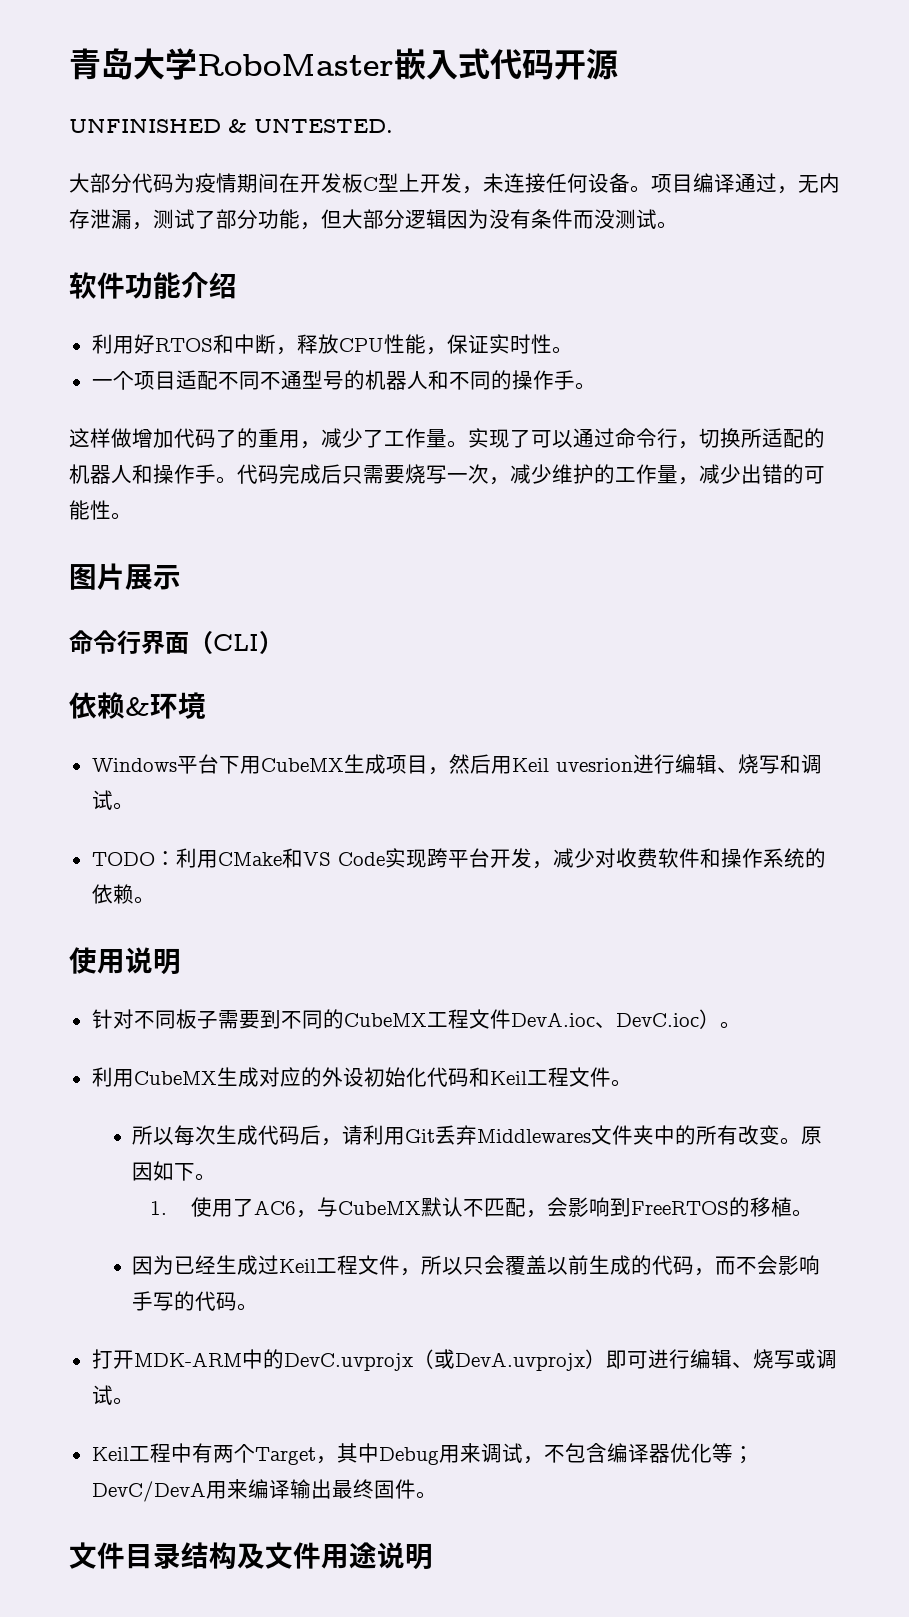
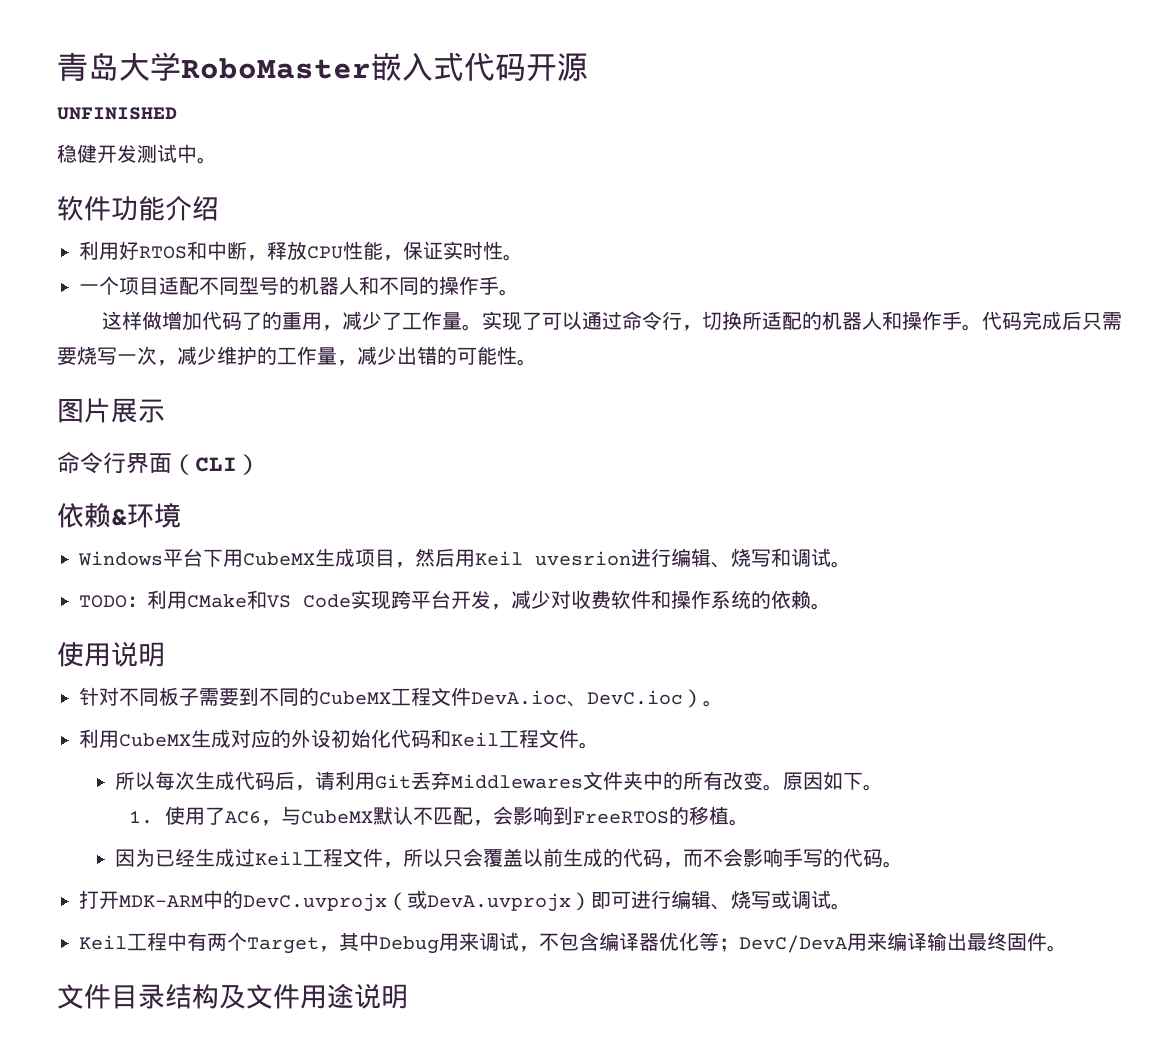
- UNFINISHED & UNTESTED.
- 大部分代码为疫情期间在开发板C型上开发，未连接任何设备。项目编译通过，无内存泄漏，测试了部分功能，但大部分逻辑因为没有条件而没测试。
+ UNFINISHED
+ 稳健开发测试中。
- 一个项目适配不同不通型号的机器人和不同的操作手。
+ 一个项目适配不同型号的机器人和不同的操作手。

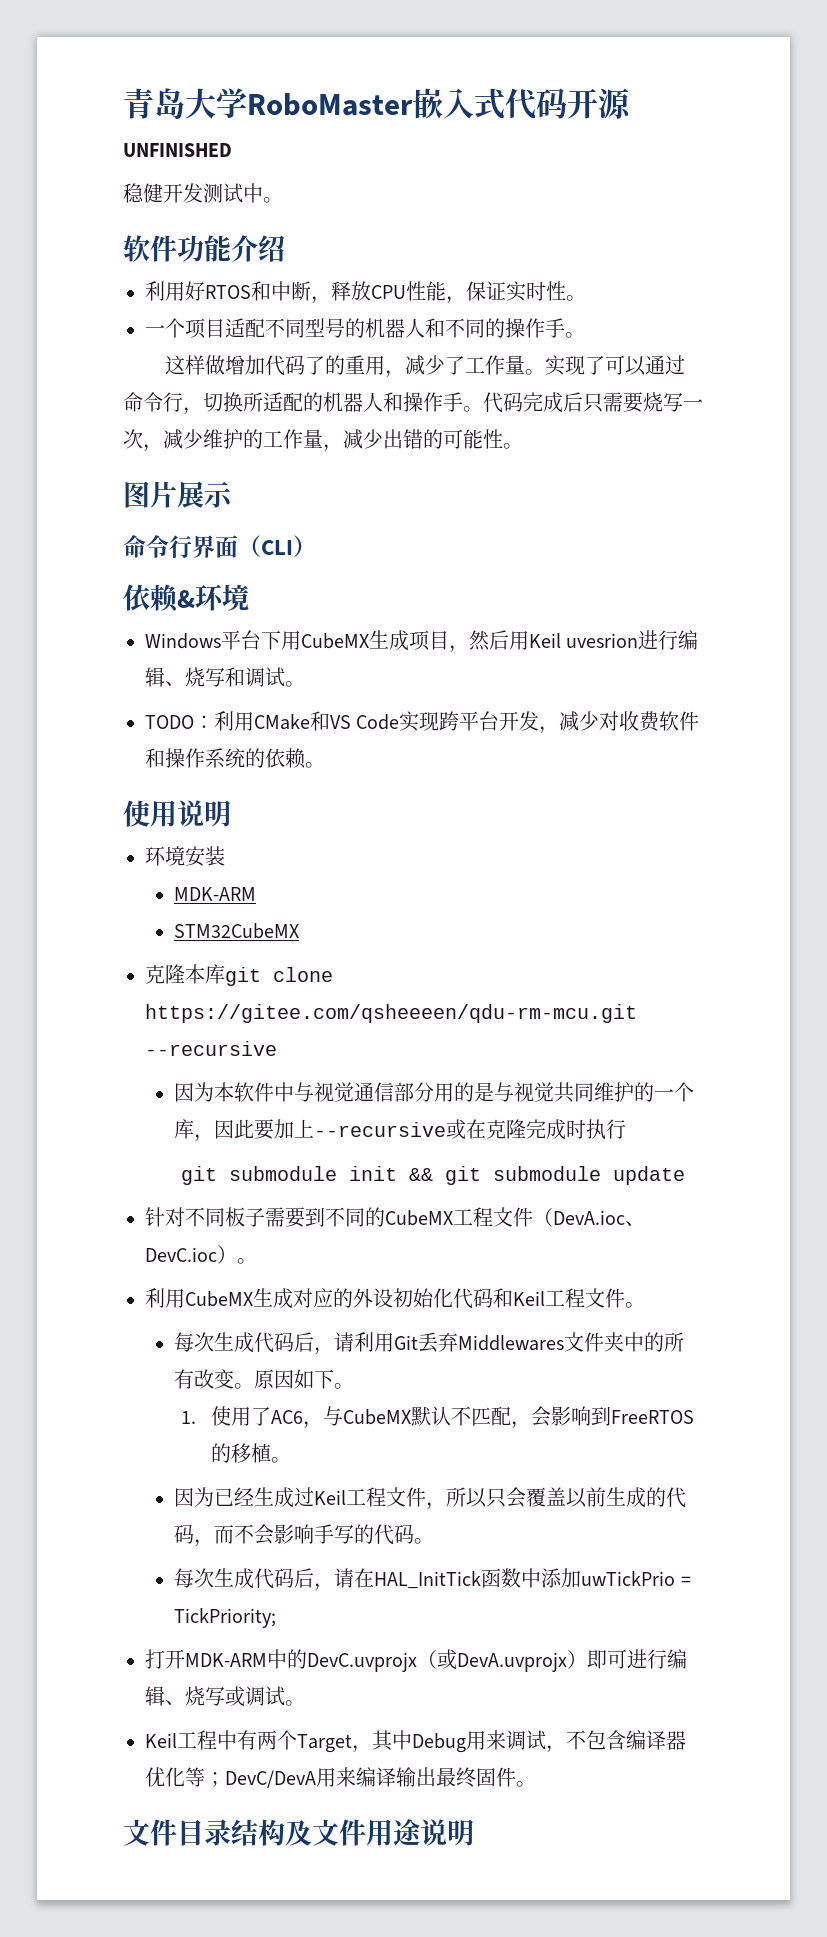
+ 环境安装
+ MDK-ARM
+ STM32CubeMX
+ 克隆本库git clone https://gitee.com/qsheeeen/qdu-rm-mcu.git --recursive
+ 因为本软件中与视觉通信部分用的是与视觉共同维护的一个库，因此要加上--recursive或在克隆完成时执行
+ git submodule init && git submodule update
- 针对不同板子需要到不同的CubeMX工程文件DevA.ioc、DevC.ioc）。
+ 针对不同板子需要到不同的CubeMX工程文件（DevA.ioc、DevC.ioc）。
- 所以每次生成代码后，请利用Git丢弃Middlewares文件夹中的所有改变。
+ 每次生成代码后，请利用Git丢弃Middlewares文件夹中的所有改变。
+ 每次生成代码后，请在HAL_InitTick函数中添加uwTickPrio = TickPriority;

